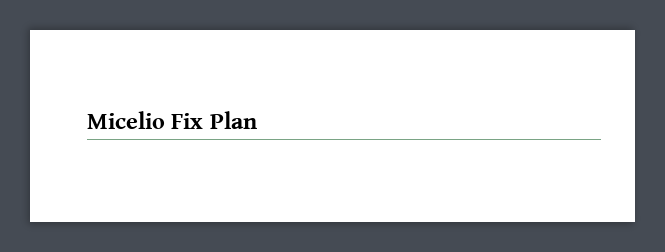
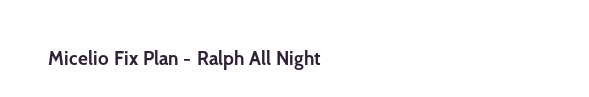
- Micelio Fix Plan
+ Micelio Fix Plan - Ralph All Night

